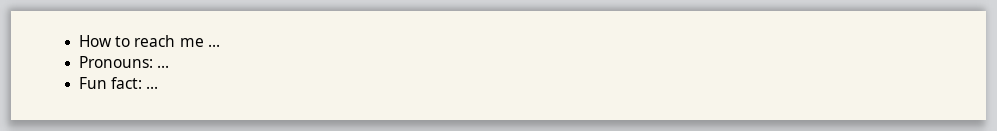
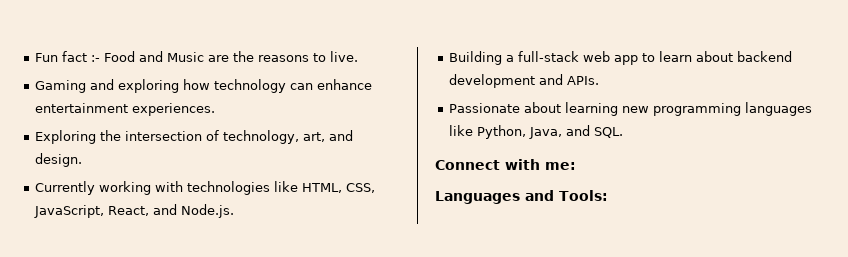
- How to reach me ...
- Pronouns: ...
- Fun fact: ...
+ Fun fact :- Food and Music are the reasons to live.
+ Gaming and exploring how technology can enhance entertainment experiences.
+ Exploring the intersection of technology, art, and design.
+ Currently working with technologies like HTML, CSS, JavaScript, React, and Node.js.
+ Building a full-stack web app to learn about backend development and APIs.
+ Passionate about learning new programming languages like Python, Java, and SQL.
+ Connect with me:
+ Languages and Tools:

